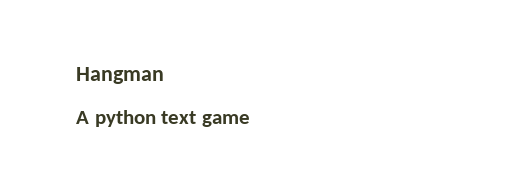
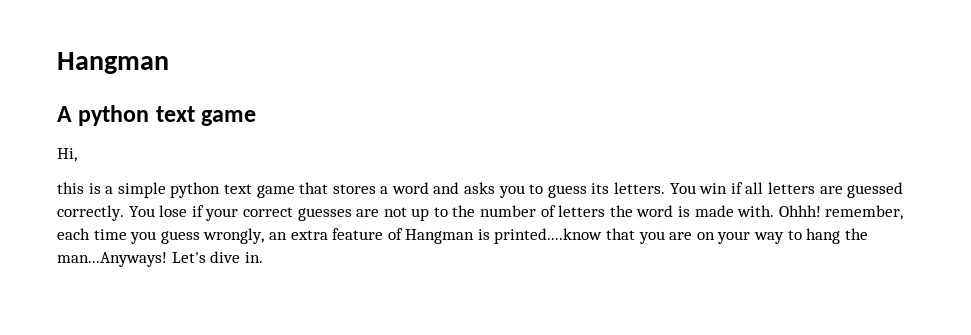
+ Hi,
+ this is a simple python text game that stores a word and asks you to guess its letters. You win if all letters are guessed correctly. You lose if your correct guesses are not up to the number of letters the word is made with. Ohhh! remember, each time you guess wrongly, an extra feature of Hangman is printed....know that you are on your way to hang the man...Anyways! Let's dive in.

